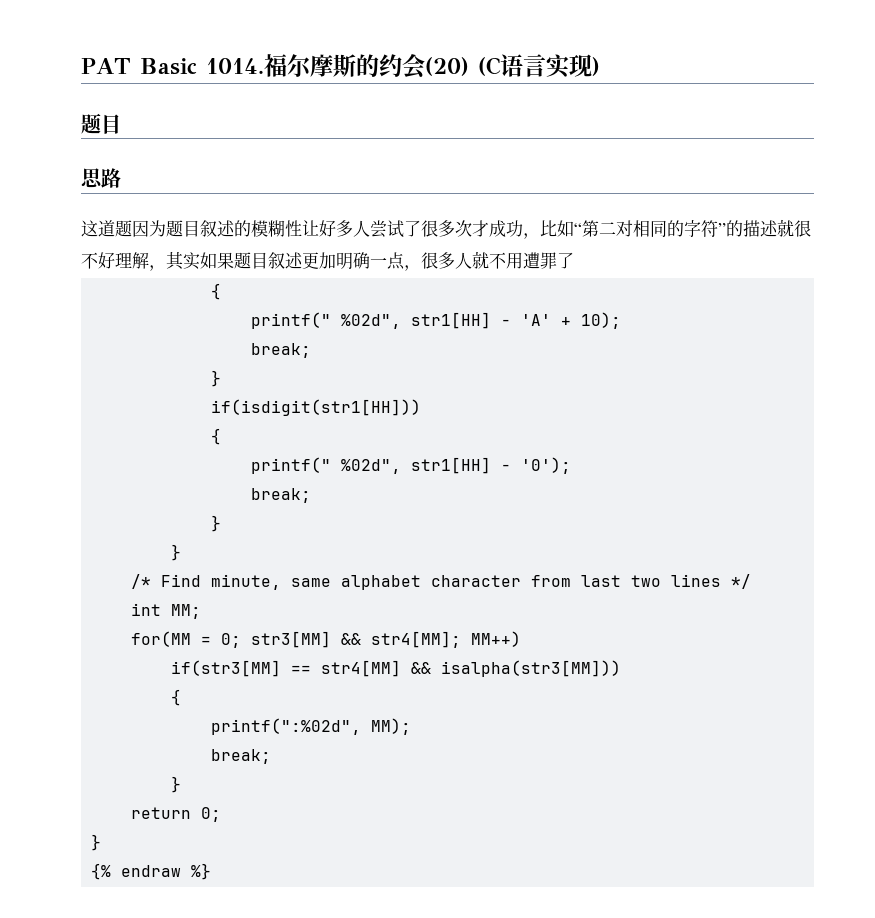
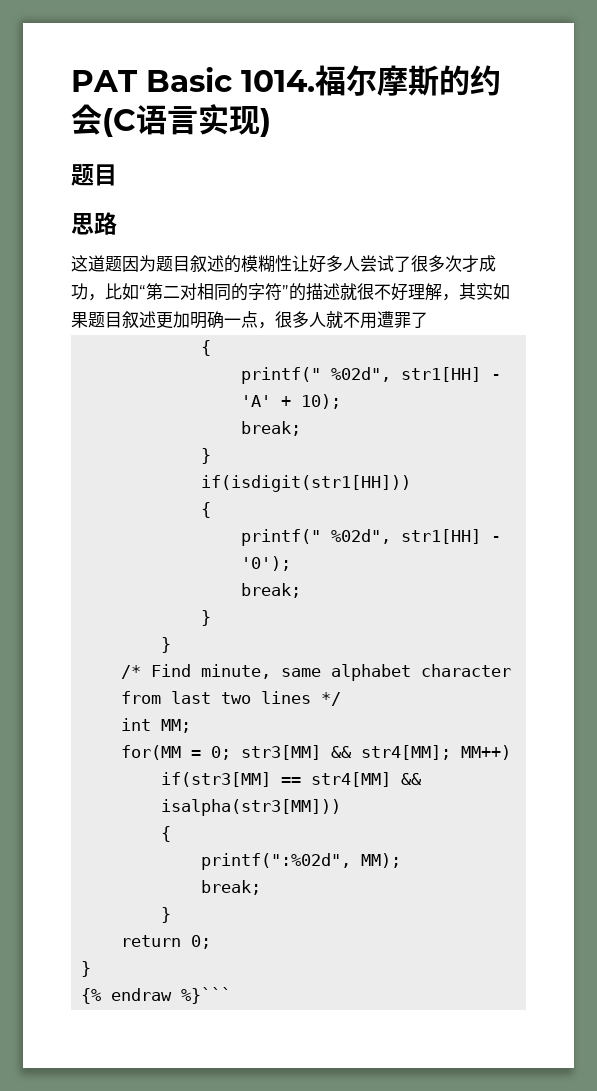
- 福尔摩斯的约会(20) (C语言实现)
+ 福尔摩斯的约会(C语言实现)
- {% endraw %}
+ {% endraw %}```

